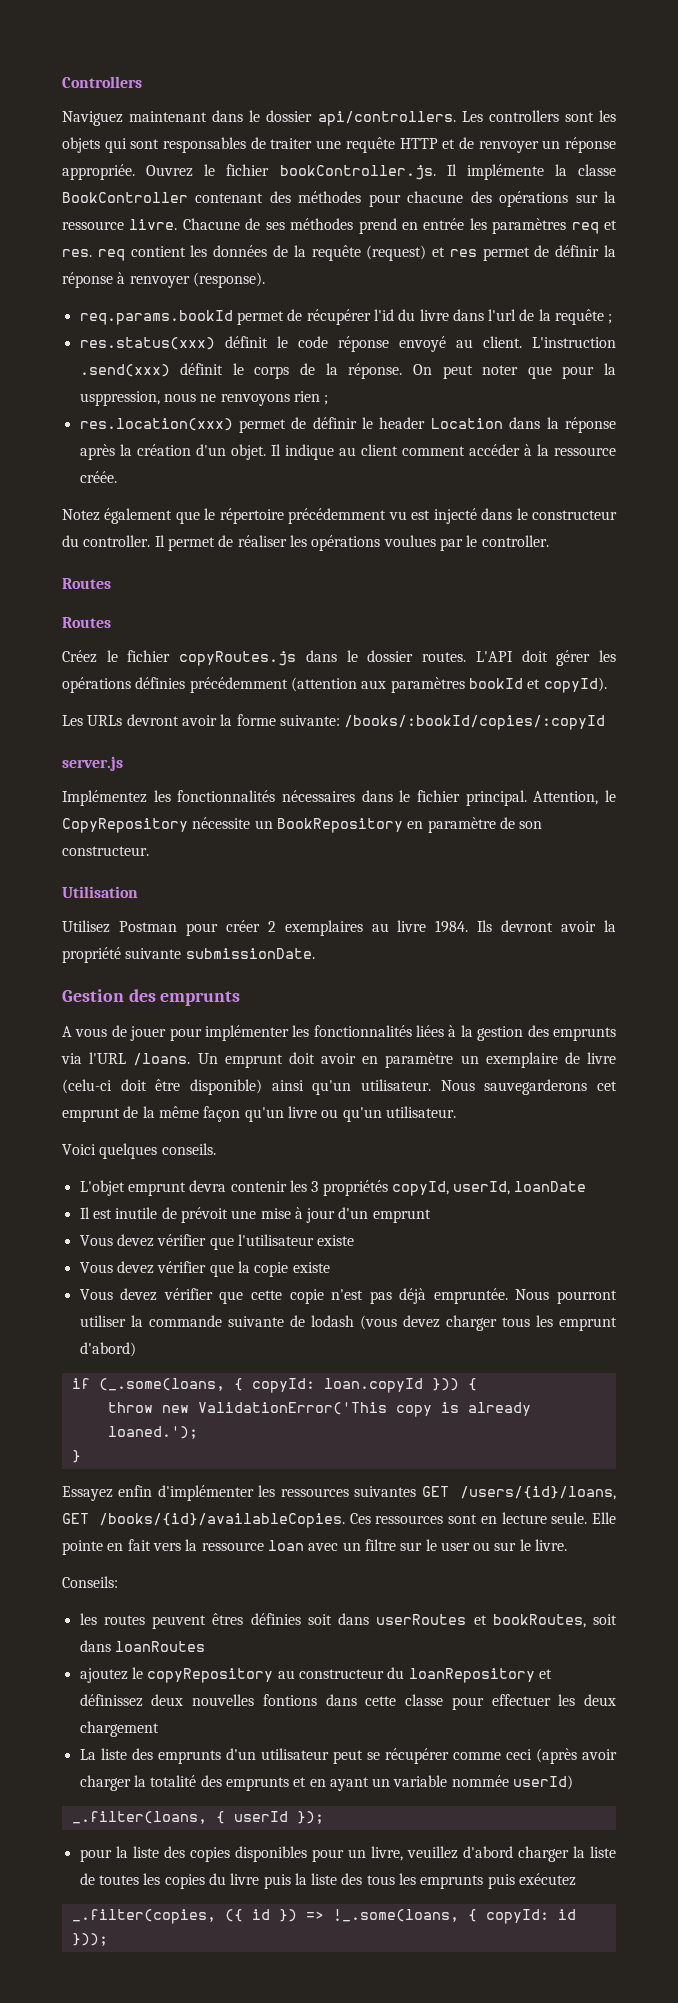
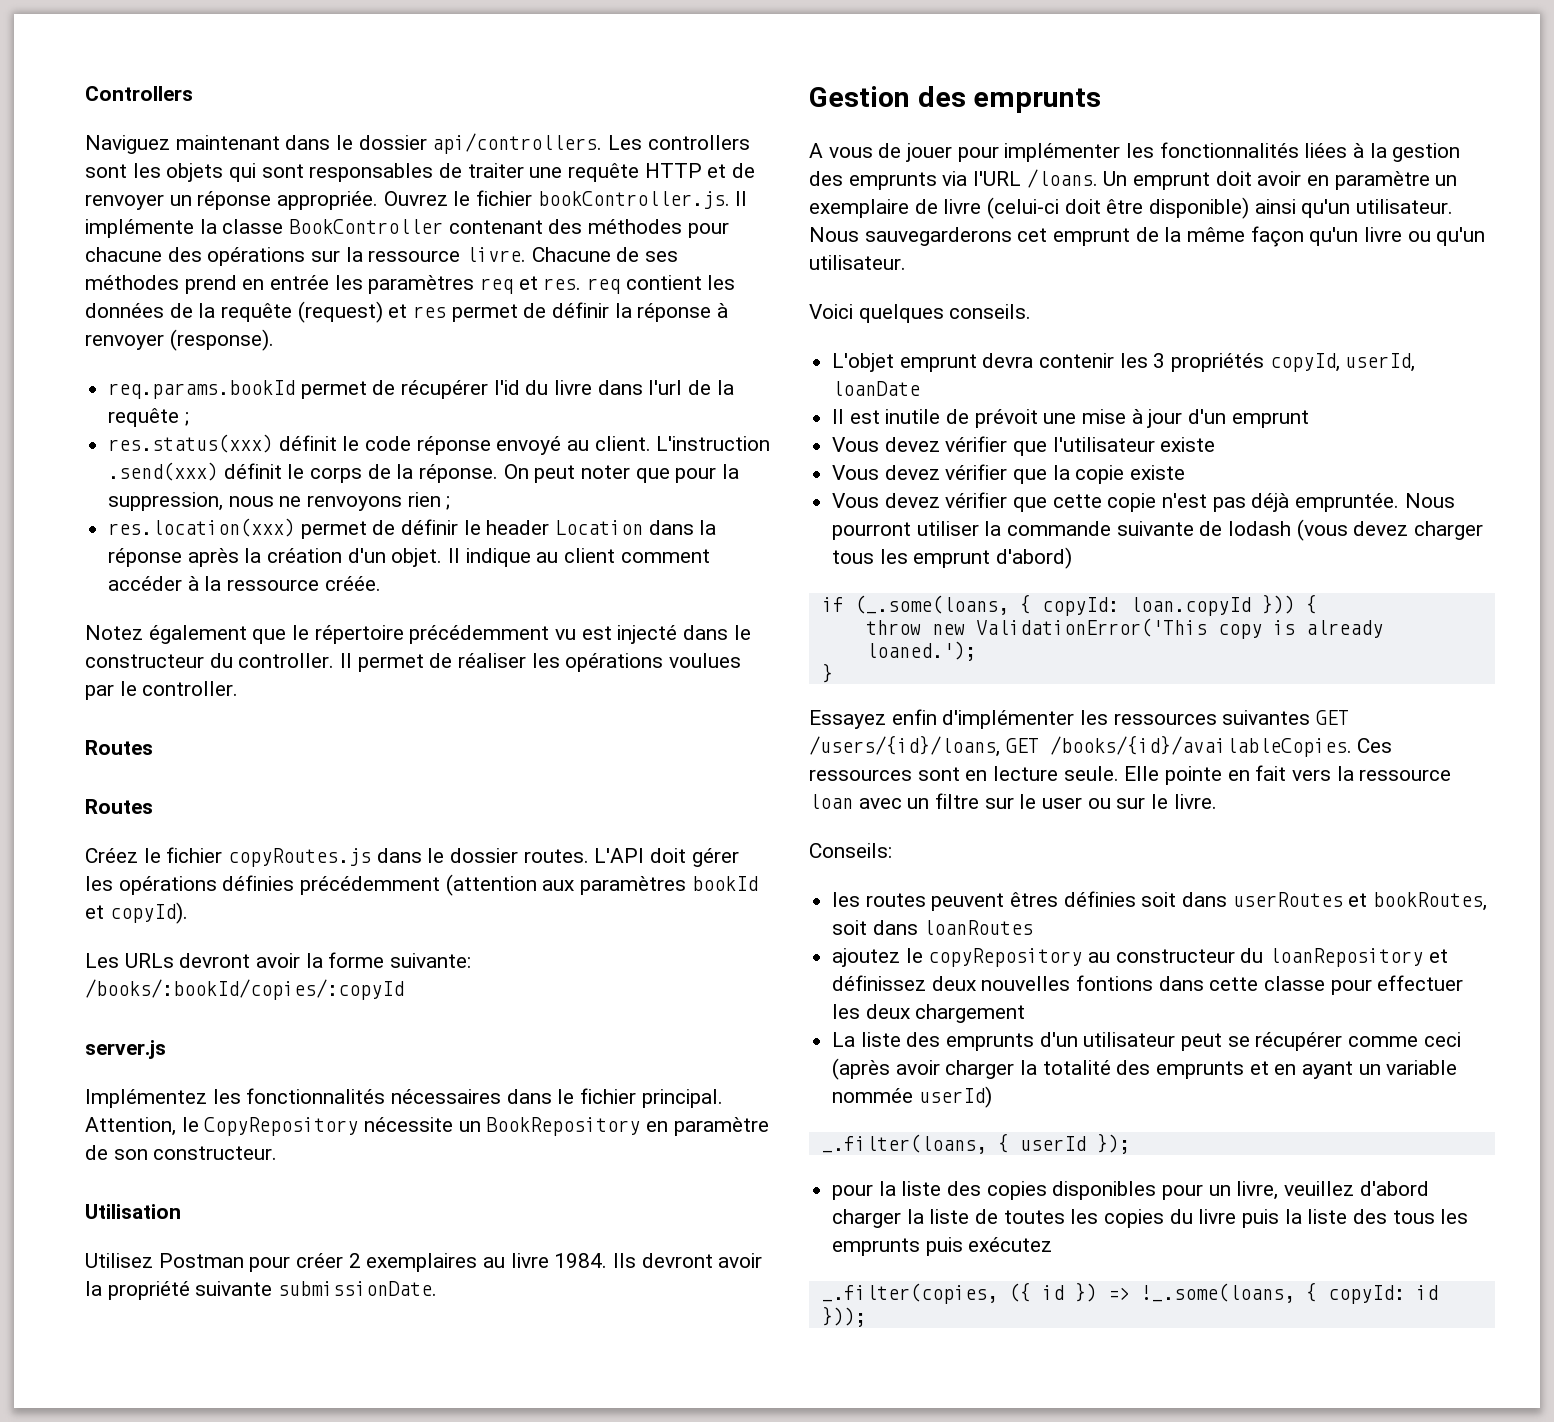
- On peut noter que pour la usppression, nous ne renvoyons rien ;
+ On peut noter que pour la suppression, nous ne renvoyons rien ;
- Un emprunt doit avoir en paramètre un exemplaire de livre (celu-ci doit être disponible) ainsi qu'un utilisateur.
+ Un emprunt doit avoir en paramètre un exemplaire de livre (celui-ci doit être disponible) ainsi qu'un utilisateur.

